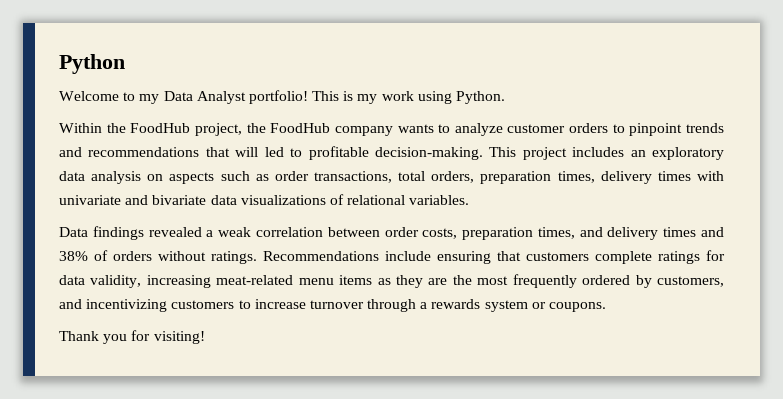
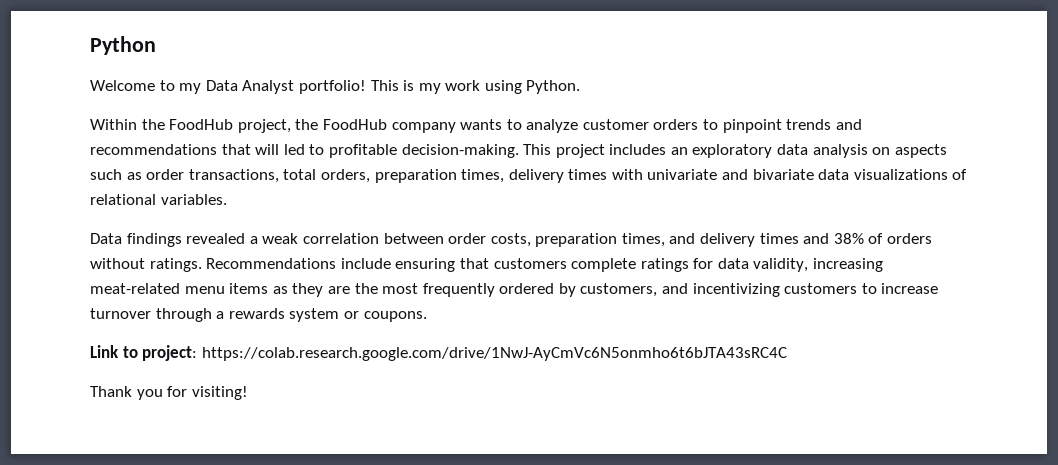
+ Link to project: https://colab.research.google.com/drive/1NwJ-AyCmVc6N5onmho6t6bJTA43sRC4C

